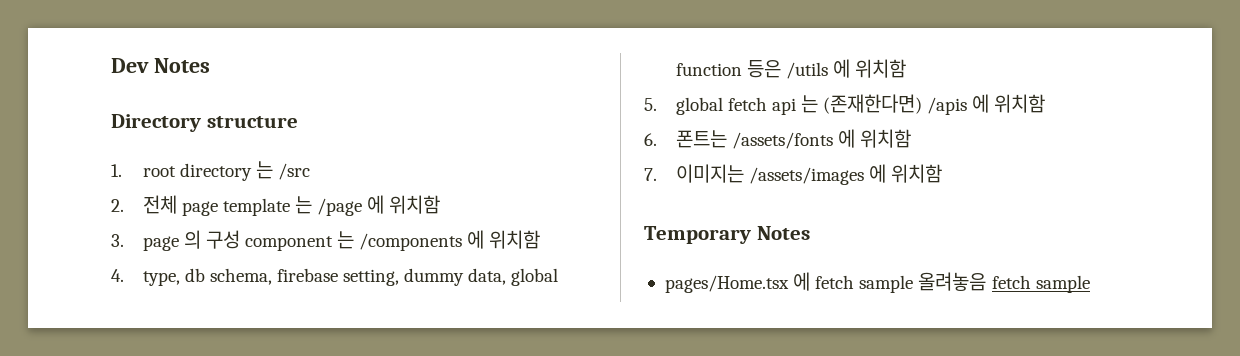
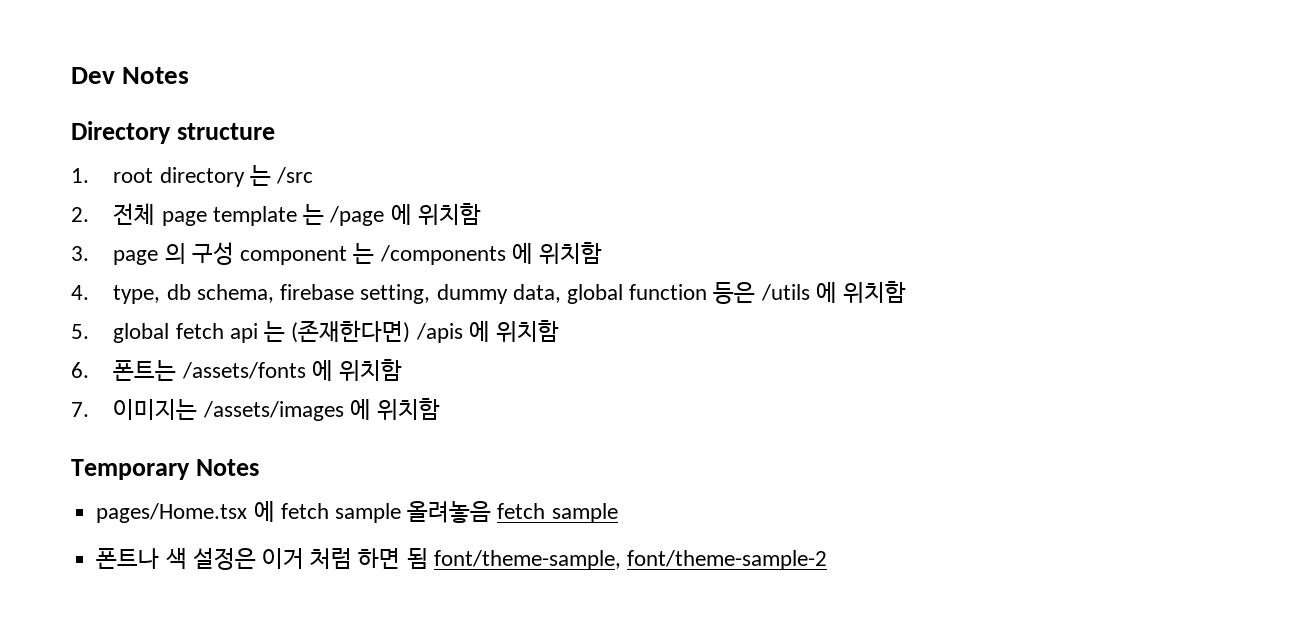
+ 폰트나 색 설정은 이거 처럼 하면 됨 font/theme-sample, font/theme-sample-2

